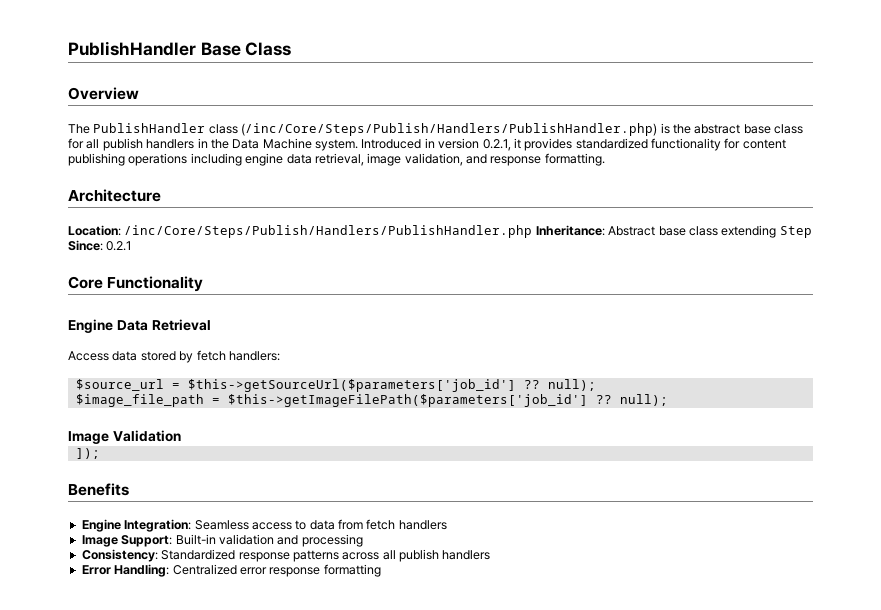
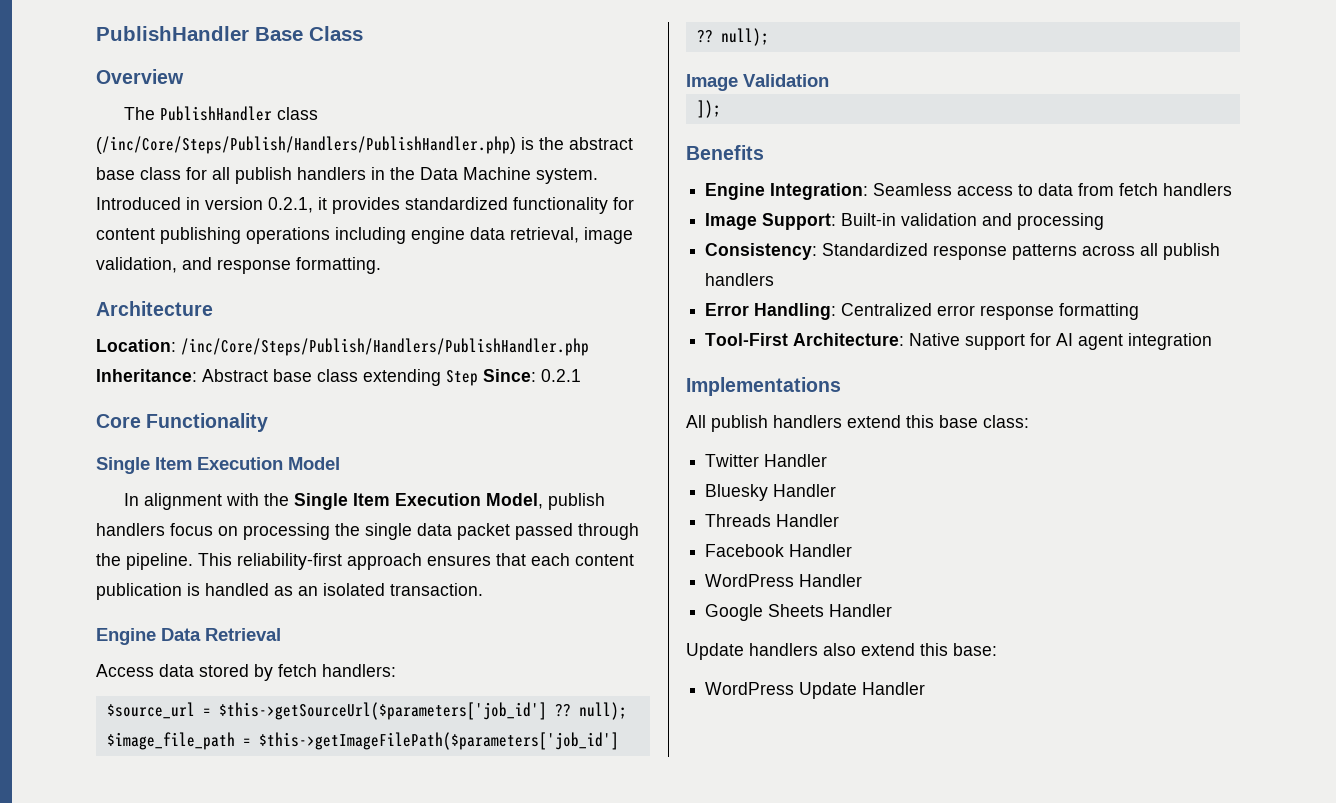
+ Single Item Execution Model
+ In alignment with the Single Item Execution Model, publish handlers focus on processing the single data packet passed through the pipeline. This reliability-first approach ensures that each content publication is handled as an isolated transaction.
+ Tool-First Architecture: Native support for AI agent integration
+ Implementations
+ All publish handlers extend this base class:
+ Twitter Handler
+ Bluesky Handler
+ Threads Handler
+ Facebook Handler
+ WordPress Handler
+ Google Sheets Handler
+ Update handlers also extend this base:
+ WordPress Update Handler

